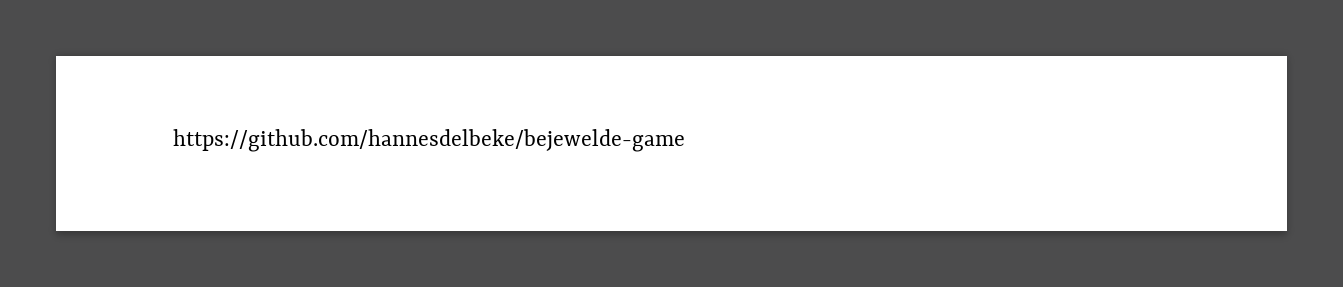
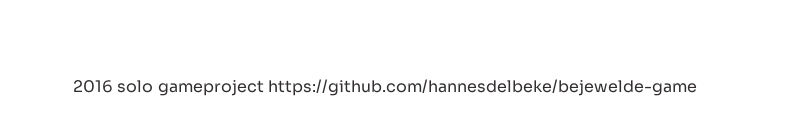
- https://github.com/hannesdelbeke/bejewelde-game
+ 2016 solo gameproject https://github.com/hannesdelbeke/bejewelde-game

